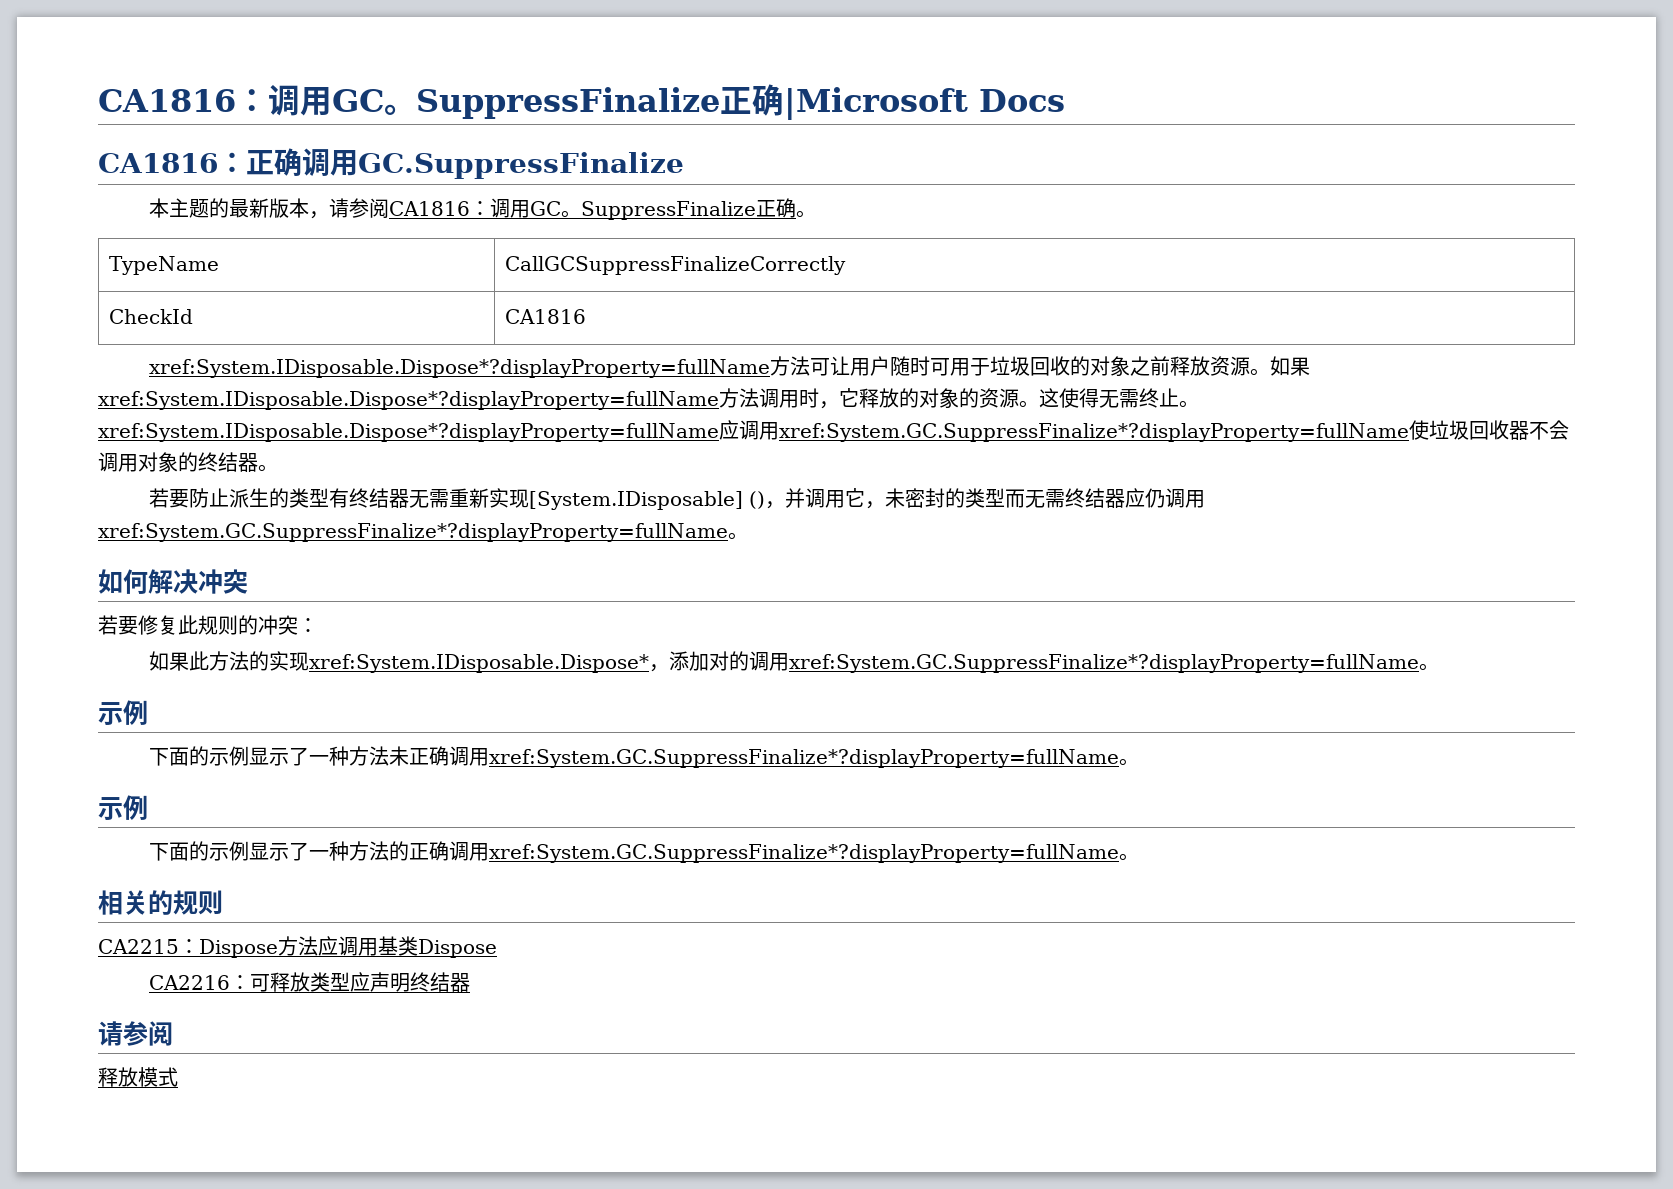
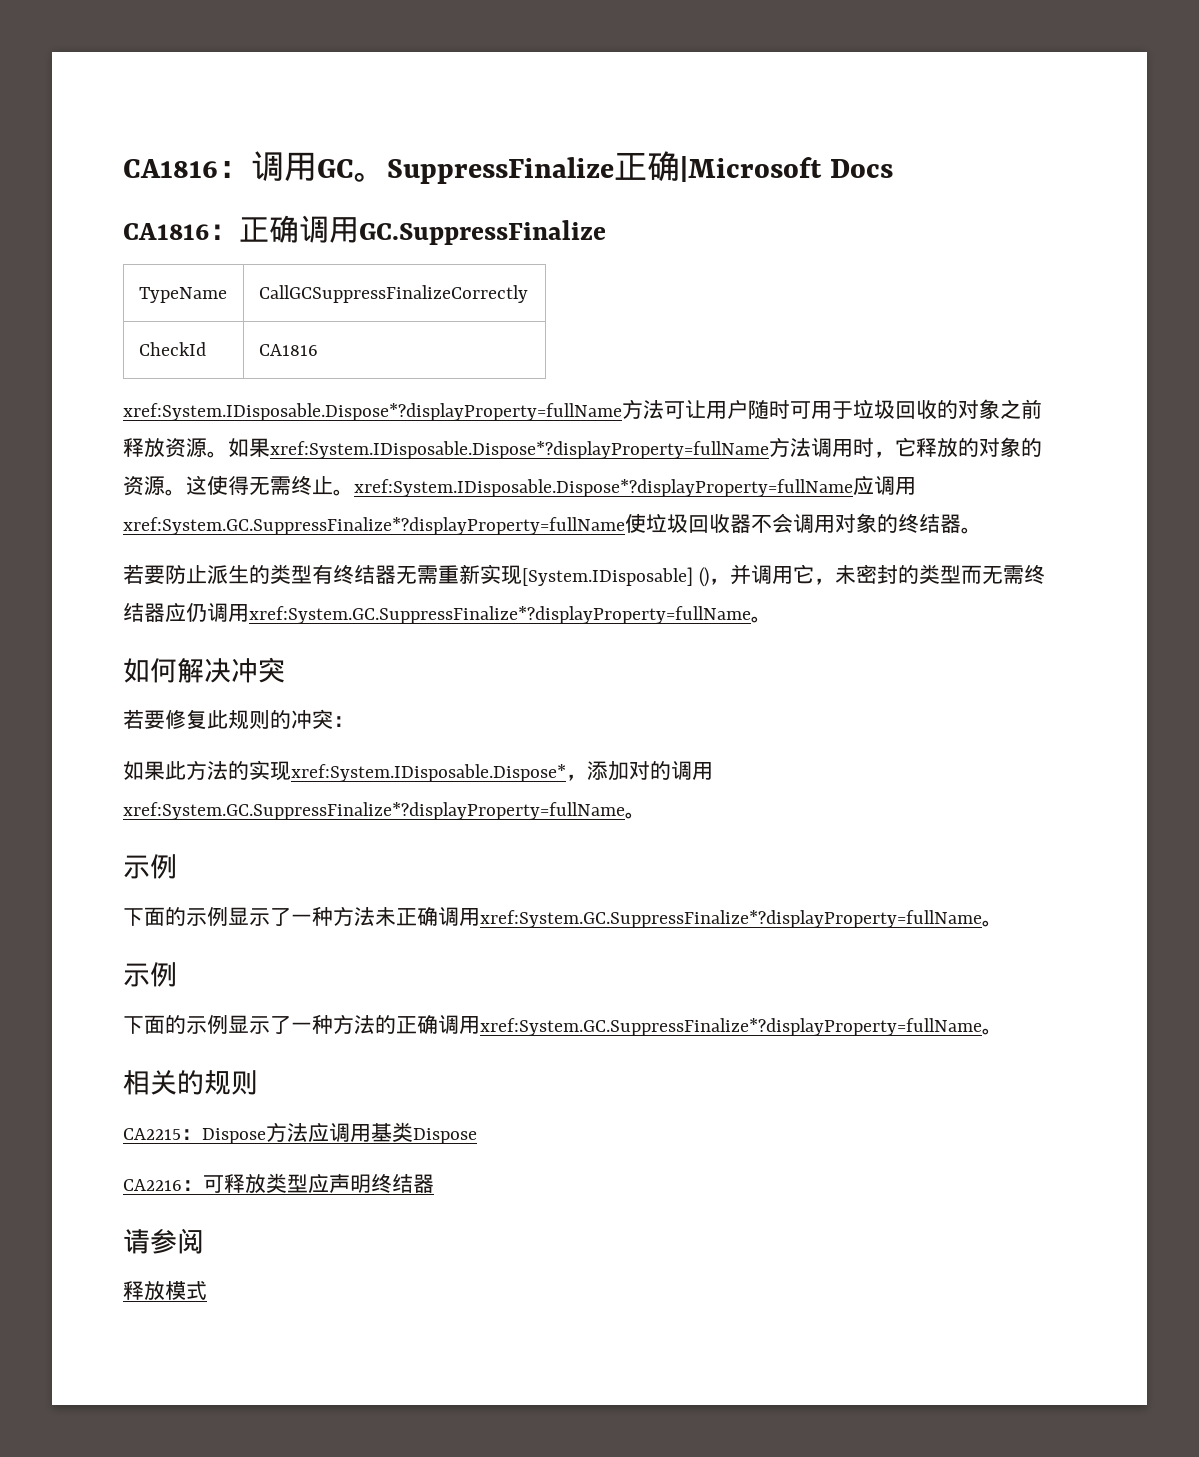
- 本主题的最新版本，请参阅CA1816：调用GC。SuppressFinalize正确。

